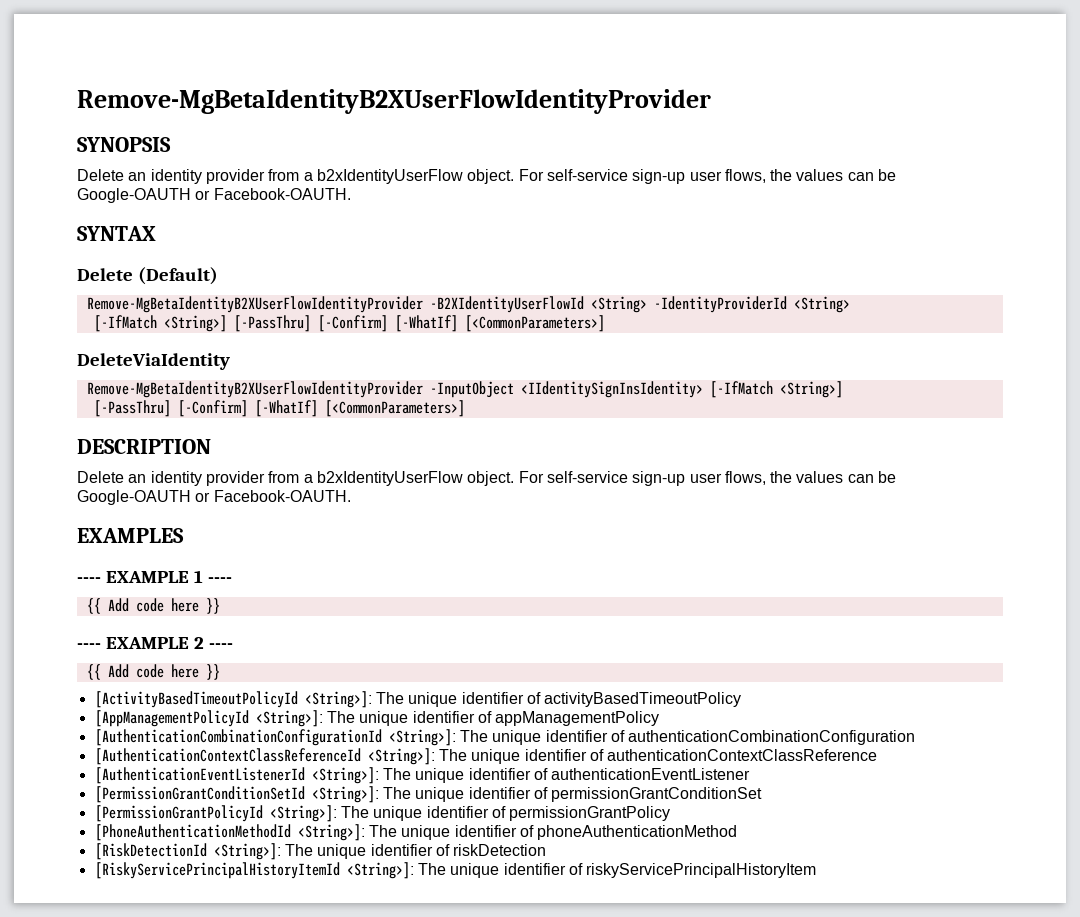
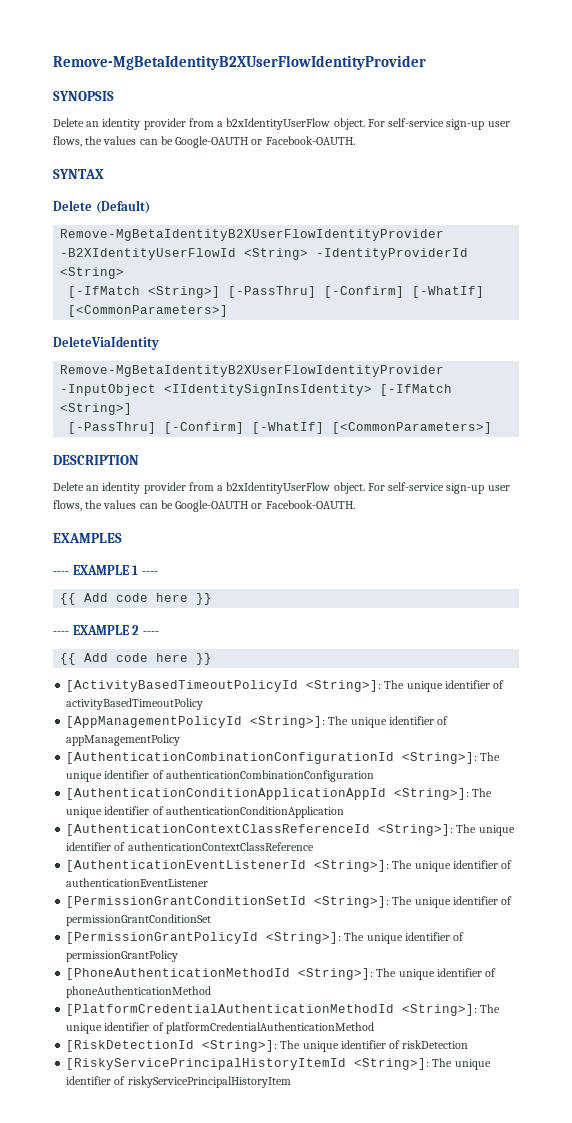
+ [AuthenticationConditionApplicationAppId <String>]: The unique identifier of authenticationConditionApplication
+ [PlatformCredentialAuthenticationMethodId <String>]: The unique identifier of platformCredentialAuthenticationMethod

